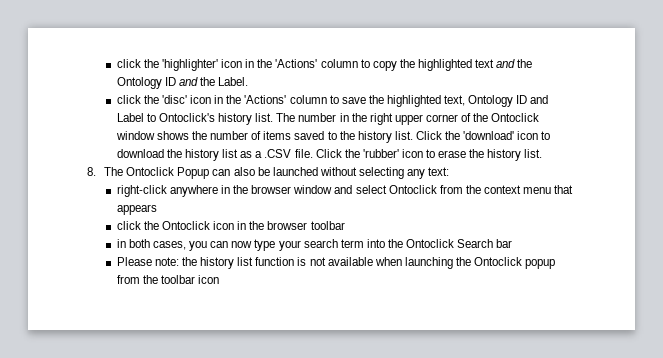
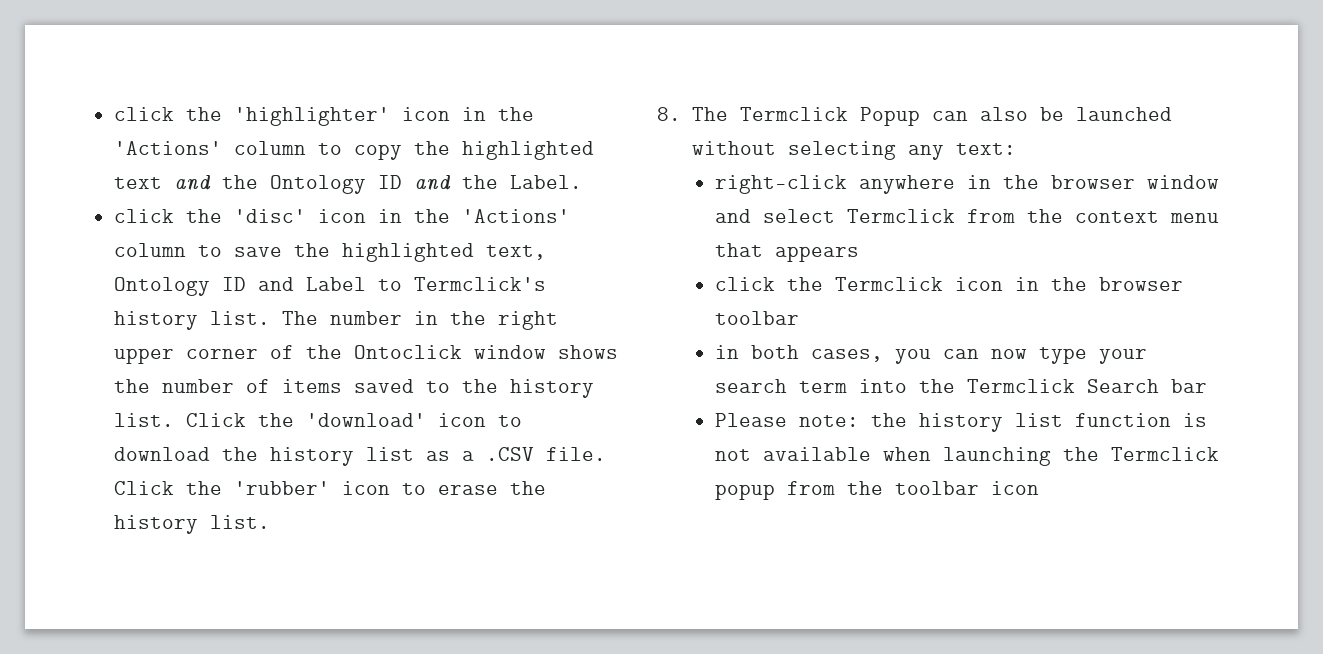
- click the 'disc' icon in the 'Actions' column to save the highlighted text, Ontology ID and Label to Ontoclick's history list.
+ click the 'disc' icon in the 'Actions' column to save the highlighted text, Ontology ID and Label to Termclick's history list.
- 8. The Ontoclick Popup can also be launched without selecting any text:
+ 8. The Termclick Popup can also be launched without selecting any text:
- right-click anywhere in the browser window and select Ontoclick from the context menu that appears
+ right-click anywhere in the browser window and select Termclick from the context menu that appears
- click the Ontoclick icon in the browser toolbar
+ click the Termclick icon in the browser toolbar
- in both cases, you can now type your search term into the Ontoclick Search bar
+ in both cases, you can now type your search term into the Termclick Search bar
- Please note: the history list function is not available when launching the Ontoclick popup from the toolbar icon
+ Please note: the history list function is not available when launching the Termclick popup from the toolbar icon

